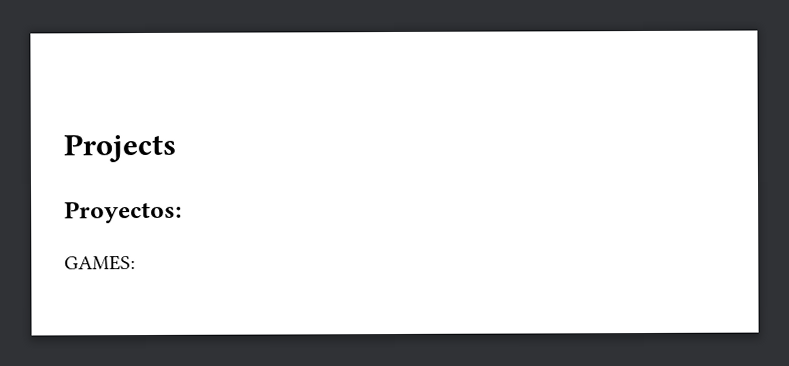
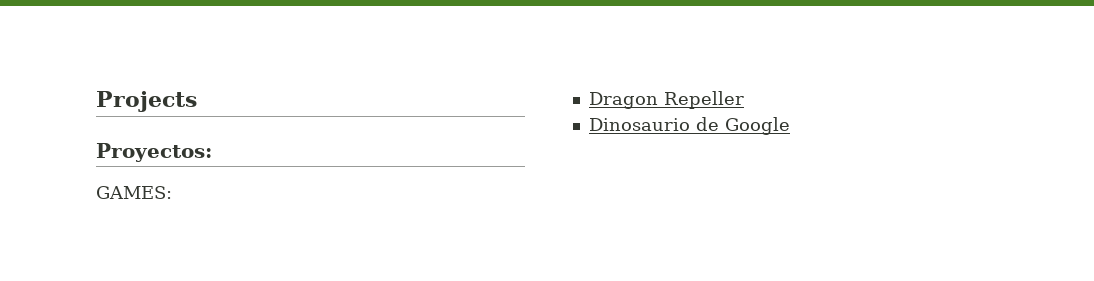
+ Dragon Repeller
+ Dinosaurio de Google

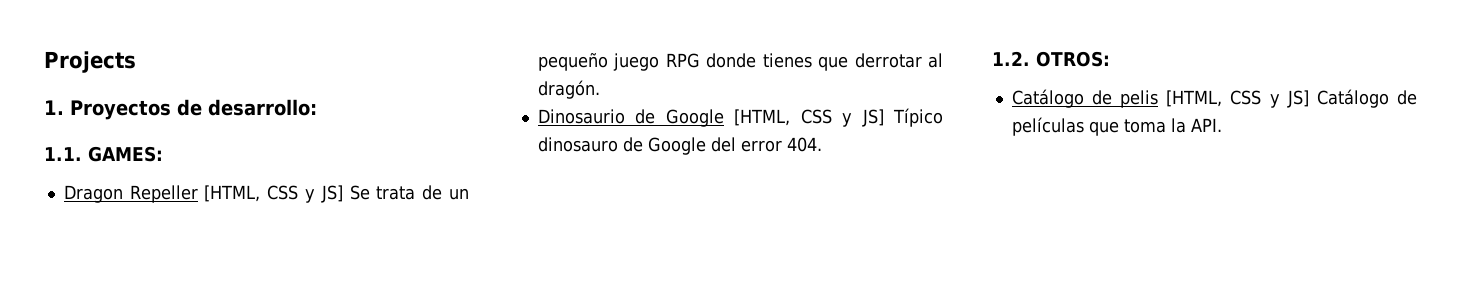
- Proyectos:
- GAMES:
- Dragon Repeller
- Dinosaurio de Google
+ 1. Proyectos de desarrollo:
+ 1.1. GAMES:
+ Dragon Repeller [HTML, CSS y JS] Se trata de un pequeño juego RPG donde tienes que derrotar al dragón.
+ Dinosaurio de Google [HTML, CSS y JS] Típico dinosauro de Google del error 404.
+ 1.2. OTROS:
+ Catálogo de pelis [HTML, CSS y JS] Catálogo de películas que toma la API.

